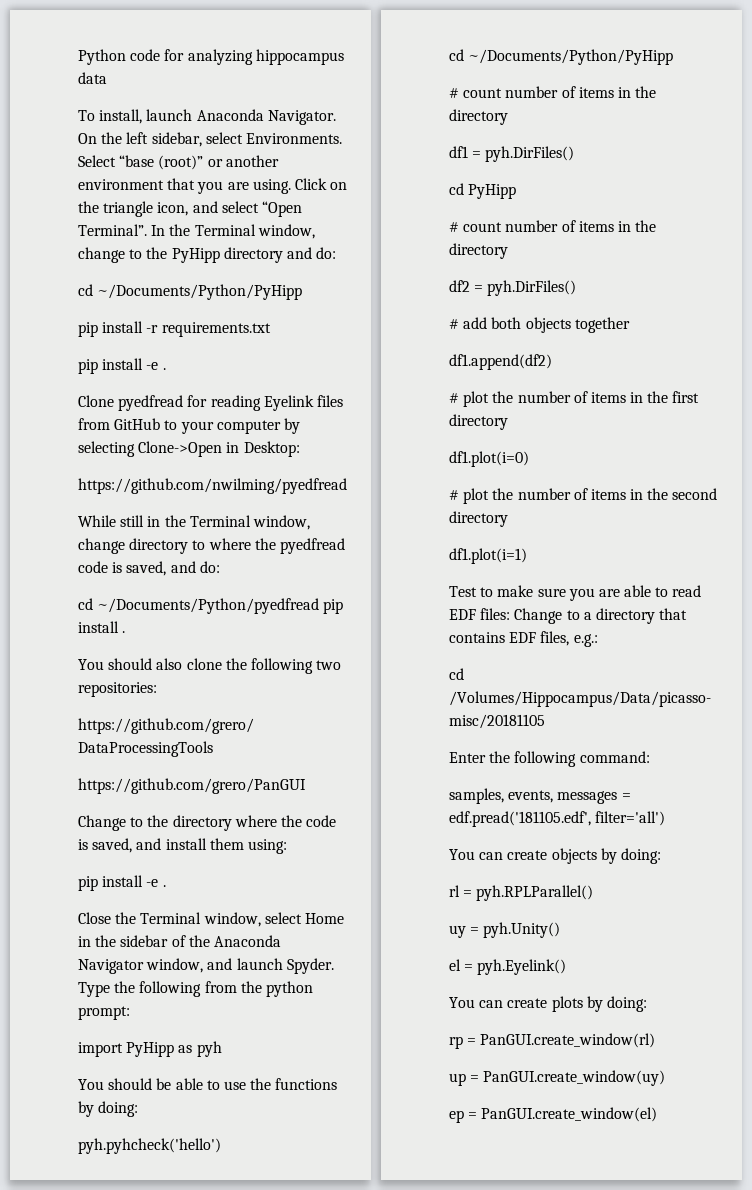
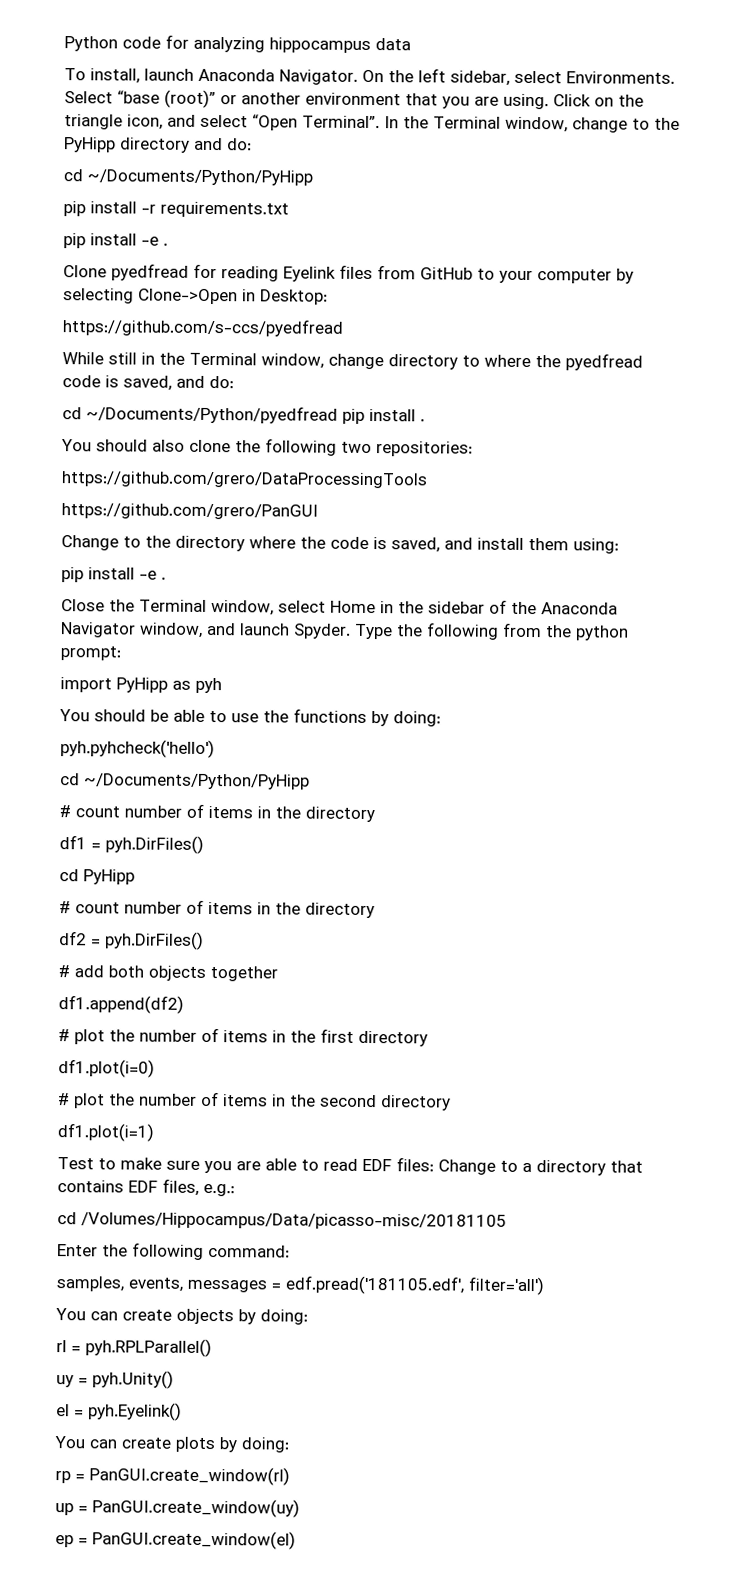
- https://github.com/nwilming/pyedfread
+ https://github.com/s-ccs/pyedfread

